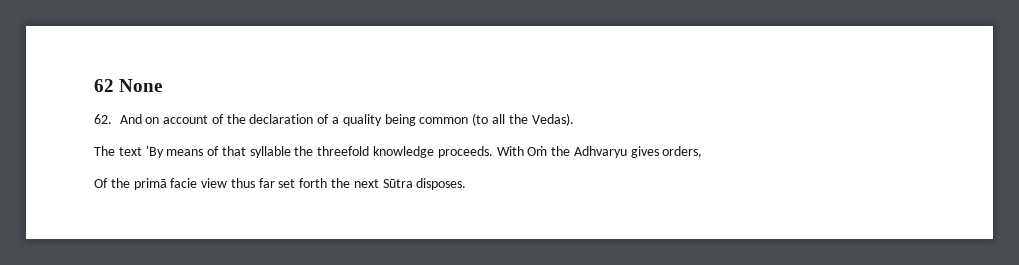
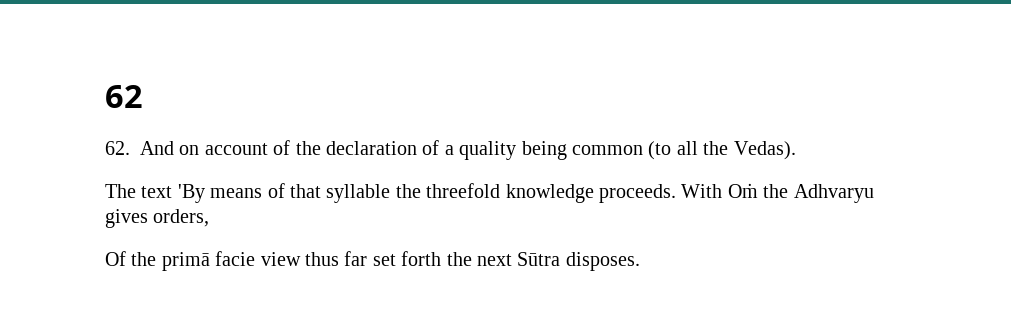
- 62 None
+ 62

